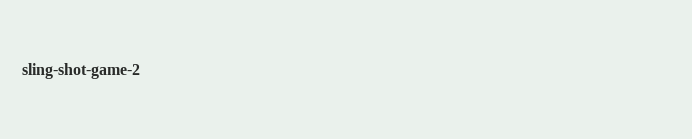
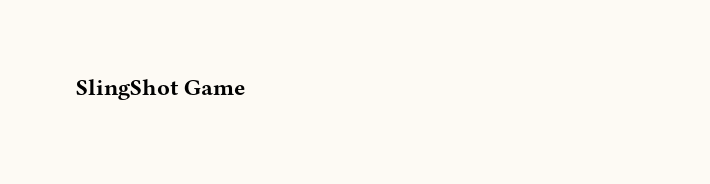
- sling-shot-game-2
+ SlingShot Game

